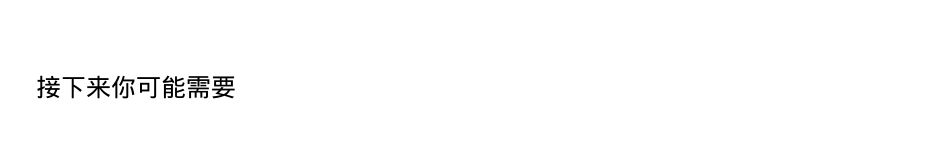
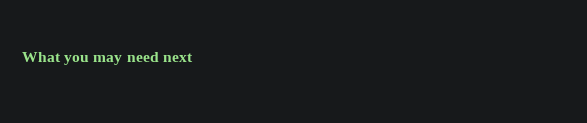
- 接下来你可能需要
+ What you may need next

